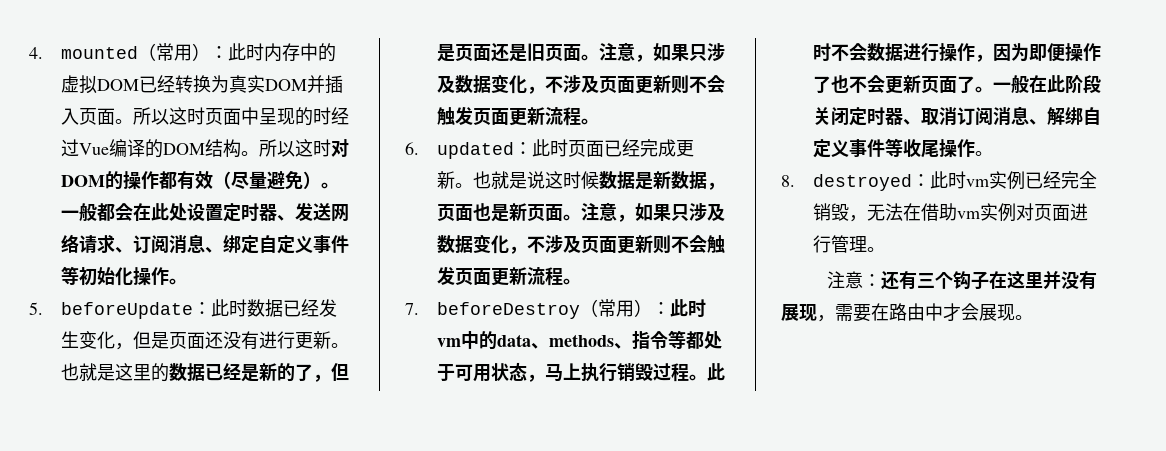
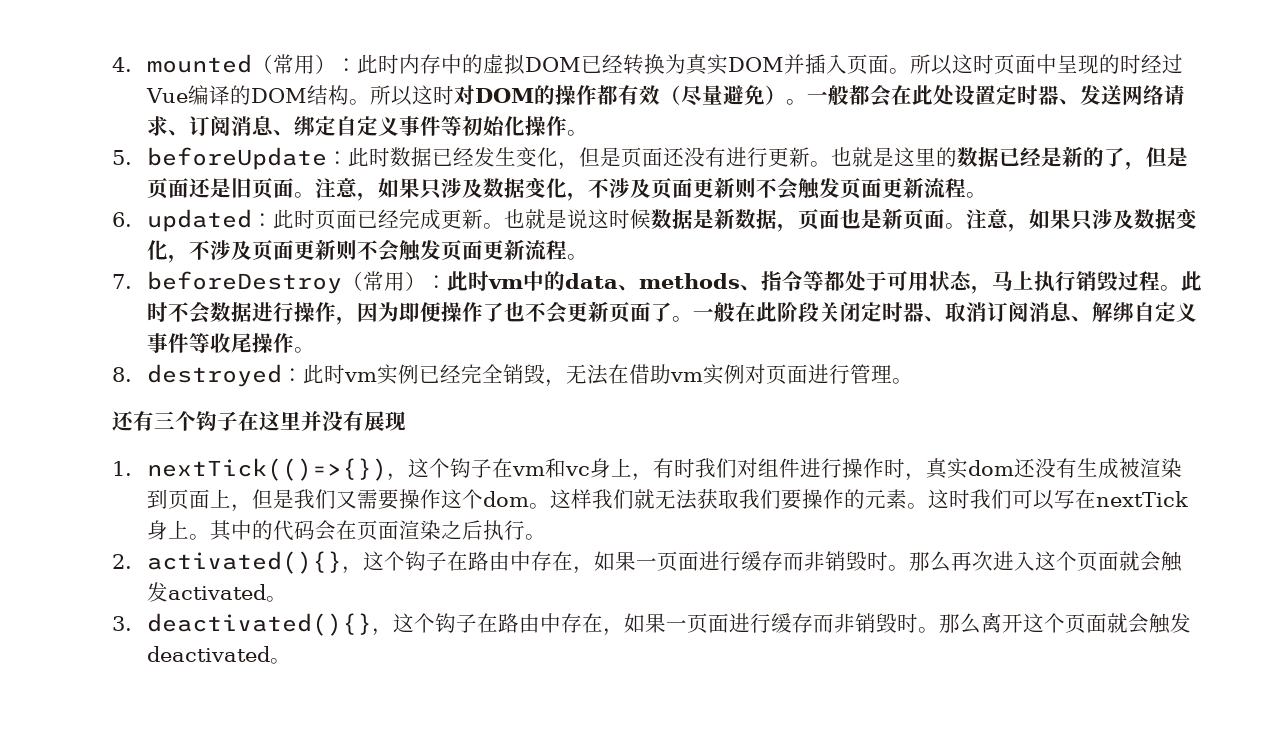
- 注意：还有三个钩子在这里并没有展现，需要在路由中才会展现。
+ 还有三个钩子在这里并没有展现
+ 1. nextTick(()=>{})，这个钩子在vm和vc身上，有时我们对组件进行操作时，真实dom还没有生成被渲染到页面上，但是我们又需要操作这个dom。这样我们就无法获取我们要操作的元素。这时我们可以写在nextTick身上。其中的代码会在页面渲染之后执行。
+ 2. activated(){}，这个钩子在路由中存在，如果一页面进行缓存而非销毁时。那么再次进入这个页面就会触发activated。
+ 3. deactivated(){}，这个钩子在路由中存在，如果一页面进行缓存而非销毁时。那么离开这个页面就会触发deactivated。

